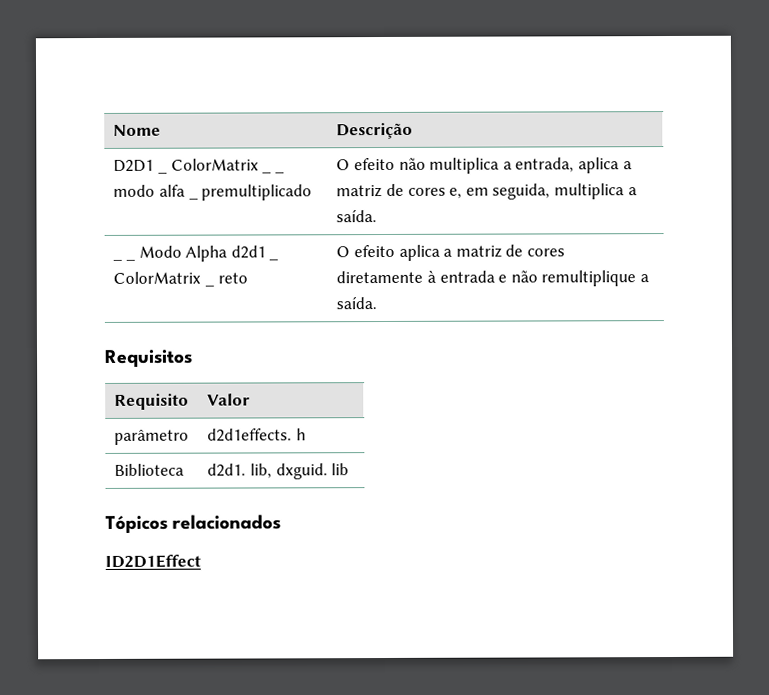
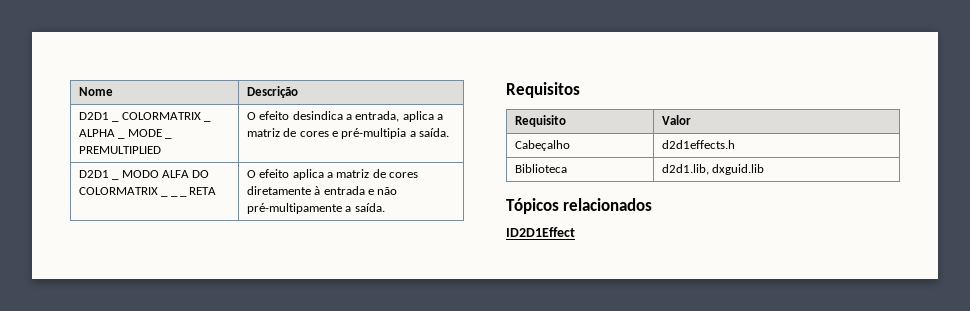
- D2D1 _ ColorMatrix _ _ modo alfa _ premultiplicado | O efeito não multiplica a entrada, aplica a matriz de cores e, em seguida, multiplica a saída.
- _ _ Modo Alpha d2d1 _ ColorMatrix _ reto | O efeito aplica a matriz de cores diretamente à entrada e não remultiplique a saída.
+ D2D1 _ COLORMATRIX _ ALPHA _ MODE _ PREMULTIPLIED | O efeito desindica a entrada, aplica a matriz de cores e pré-multipia a saída.
+ D2D1 _ MODO ALFA DO COLORMATRIX _ _ _ RETA | O efeito aplica a matriz de cores diretamente à entrada e não pré-multipamente a saída.
- parâmetro | d2d1effects. h
- Biblioteca | d2d1. lib, dxguid. lib
+ Cabeçalho | d2d1effects.h
+ Biblioteca | d2d1.lib, dxguid.lib

